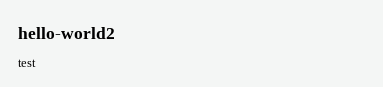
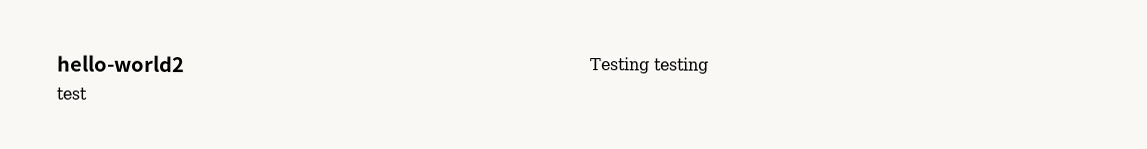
+ Testing testing

